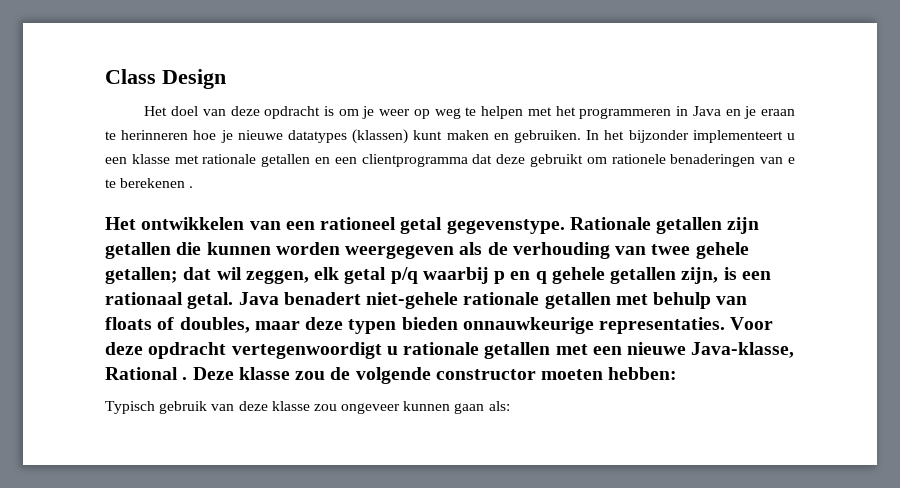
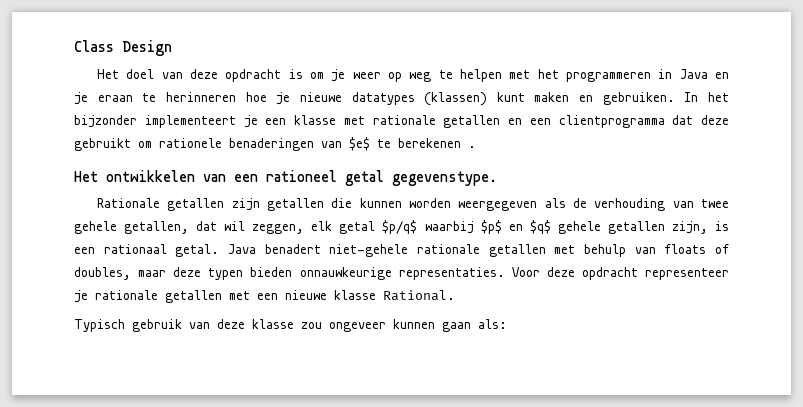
- In het bijzonder implementeert u een klasse met rationale getallen en een clientprogramma dat deze gebruikt om rationele benaderingen van e te berekenen .
+ In het bijzonder implementeert je een klasse met rationale getallen en een clientprogramma dat deze gebruikt om rationele benaderingen van $e$ te berekenen .
- Het ontwikkelen van een rationeel getal gegevenstype. Rationale getallen zijn getallen die kunnen worden weergegeven als de verhouding van twee gehele getallen; dat wil zeggen, elk getal p/q waarbij p en q gehele getallen zijn, is een rationaal getal.
+ Het ontwikkelen van een rationeel getal gegevenstype.
+ Rationale getallen zijn getallen die kunnen worden weergegeven als de verhouding van twee gehele getallen, dat wil zeggen, elk getal $p/q$ waarbij $p$ en $q$ gehele getallen zijn, is een rationaal getal.
- Voor deze opdracht vertegenwoordigt u rationale getallen met een nieuwe Java-klasse, Rational . Deze klasse zou de volgende constructor moeten hebben:
+ Voor deze opdracht representeer je rationale getallen met een nieuwe klasse Rational.

